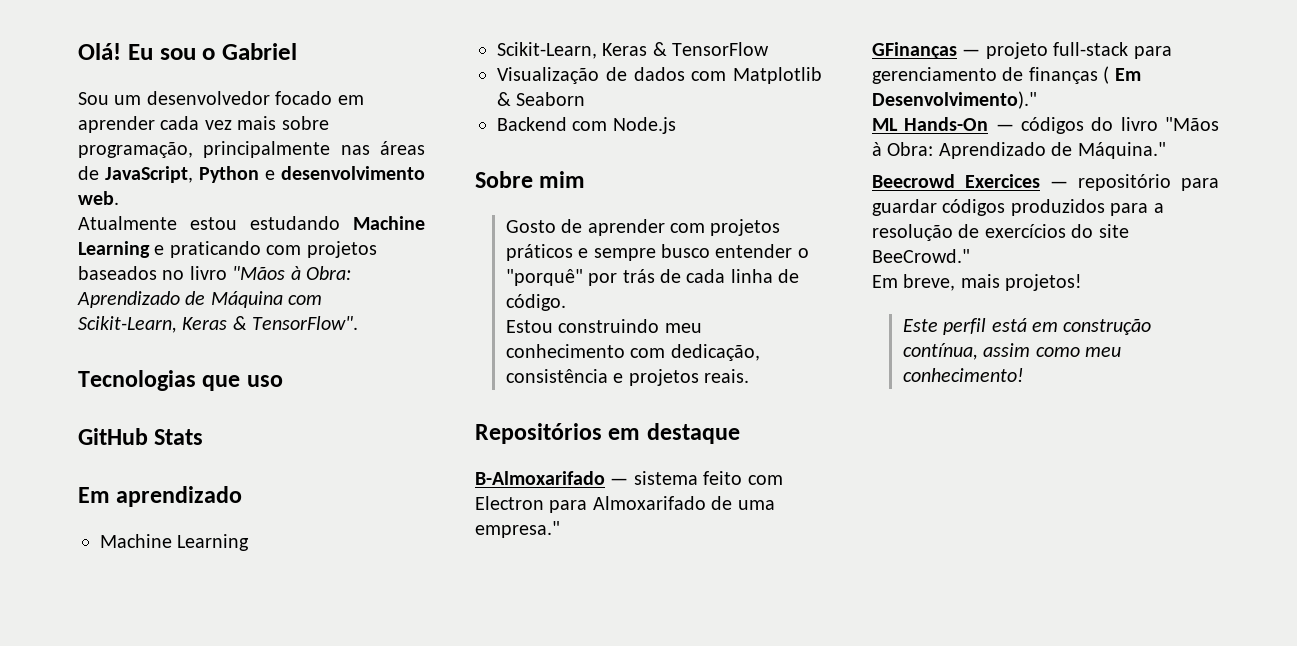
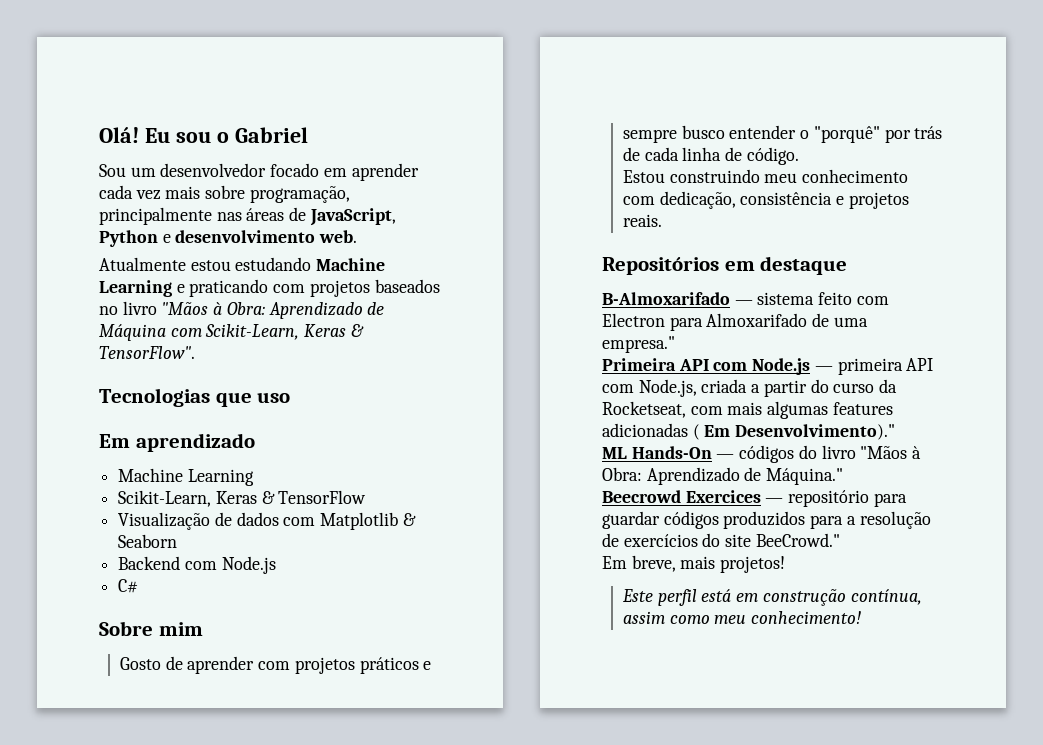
- GitHub Stats
+ C#
- GFinanças — projeto full-stack para gerenciamento de finanças ( Em Desenvolvimento)."
+ Primeira API com Node.js — primeira API com Node.js, criada a partir do curso da Rocketseat, com mais algumas features adicionadas ( Em Desenvolvimento)."

